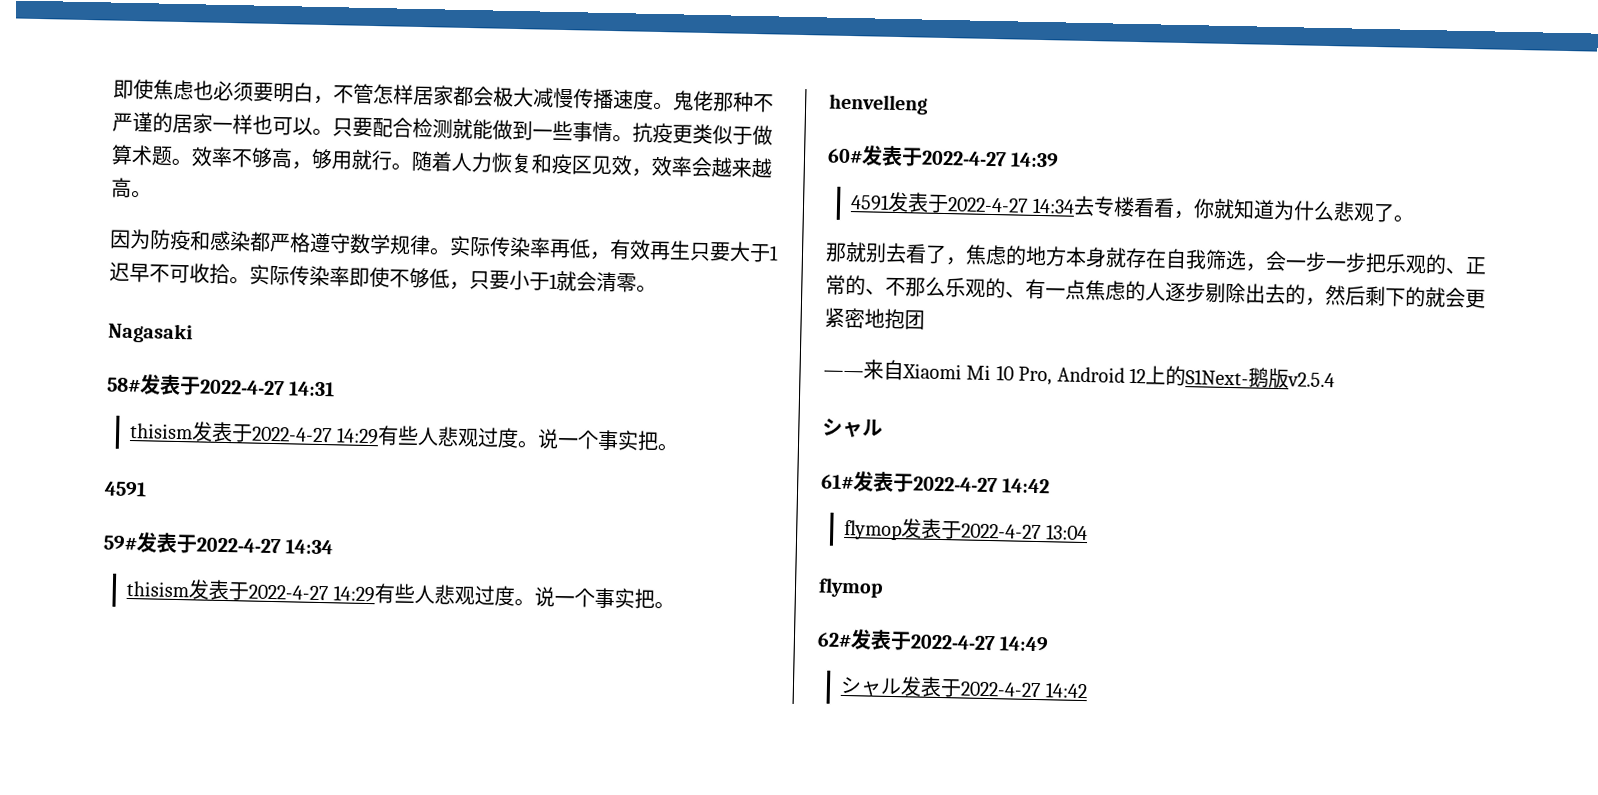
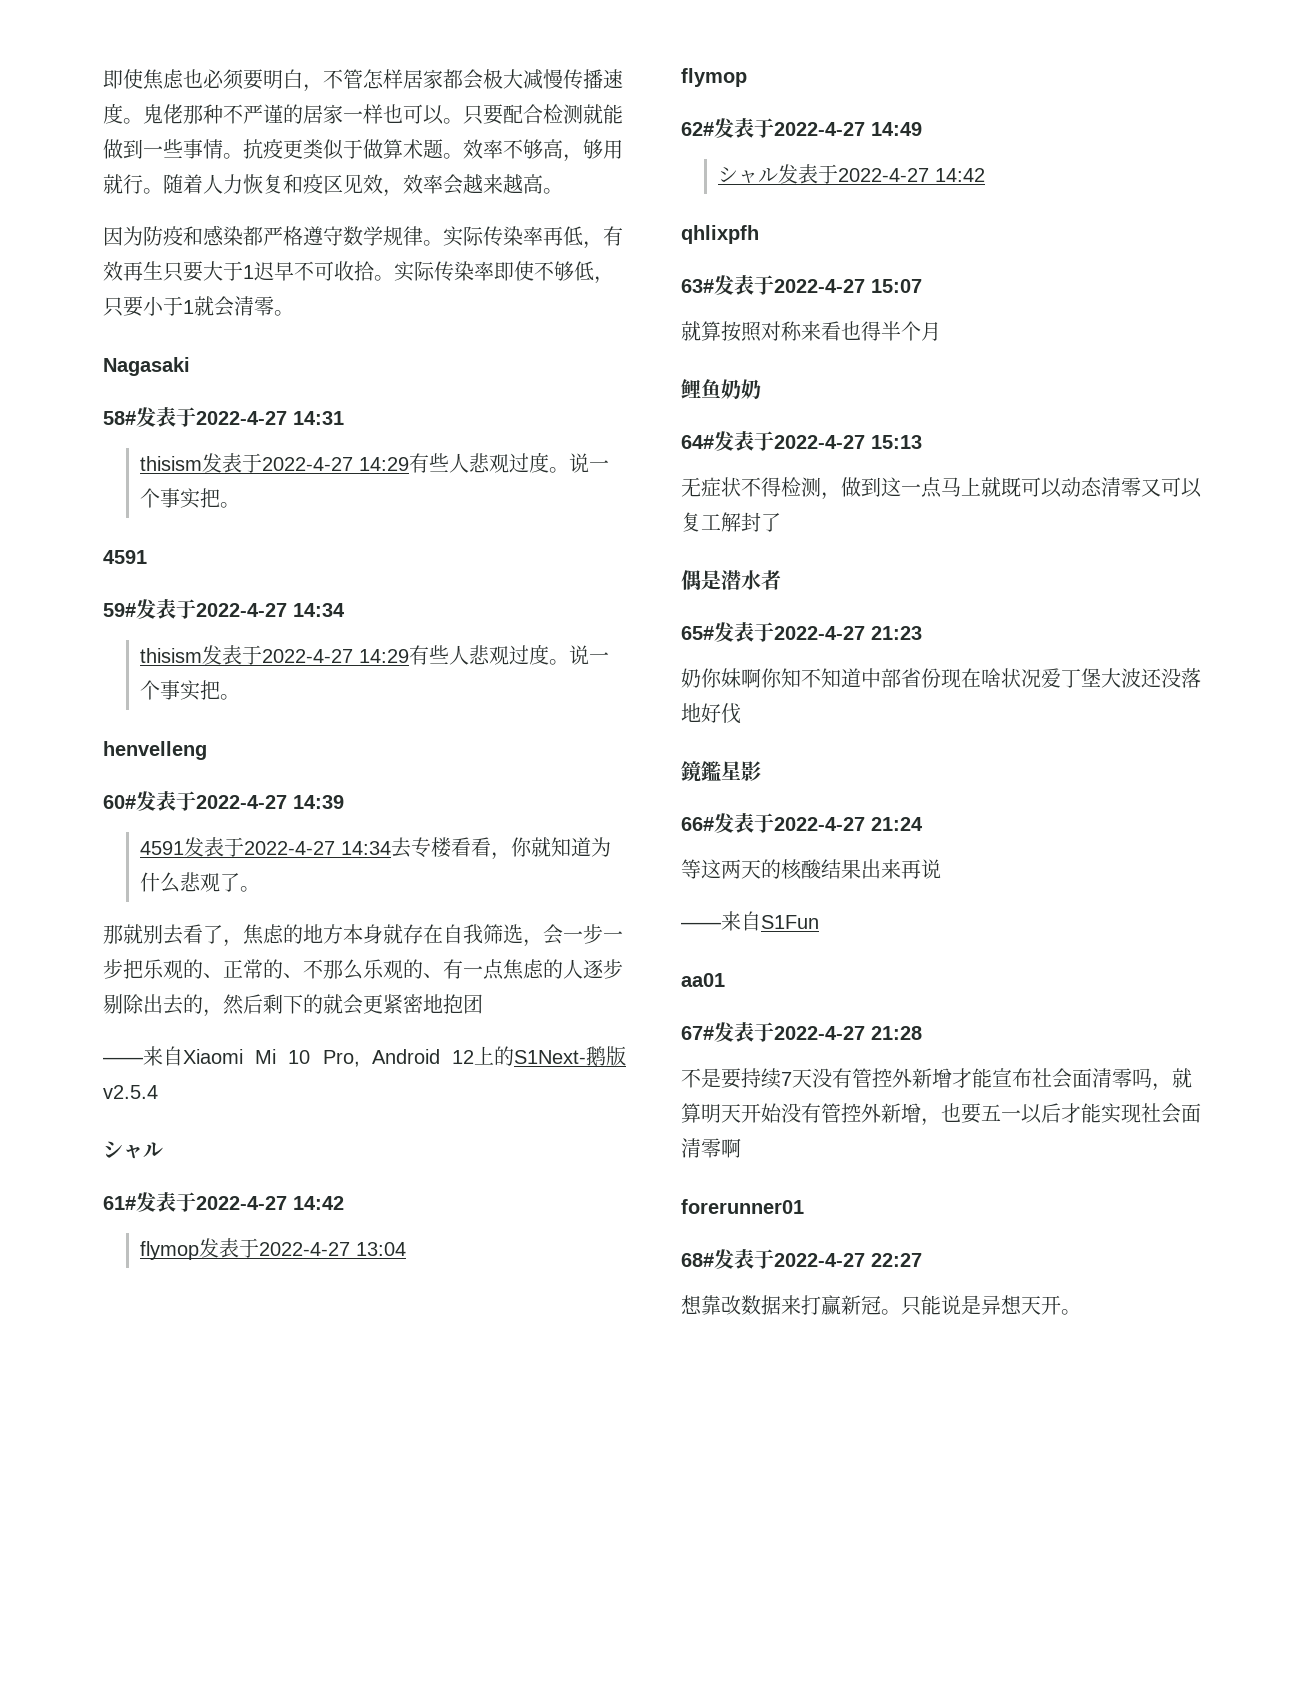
+ qhlixpfh
+ 63#发表于2022-4-27 15:07
+ 就算按照对称来看也得半个月
+ 鲤鱼奶奶
+ 64#发表于2022-4-27 15:13
+ 无症状不得检测，做到这一点马上就既可以动态清零又可以复工解封了
+ 偶是潜水者
+ 65#发表于2022-4-27 21:23
+ 奶你妹啊你知不知道中部省份现在啥状况爱丁堡大波还没落地好伐
+ 鏡鑑星影
+ 66#发表于2022-4-27 21:24
+ 等这两天的核酸结果出来再说
+ ——来自S1Fun
+ aa01
+ 67#发表于2022-4-27 21:28
+ 不是要持续7天没有管控外新增才能宣布社会面清零吗，就算明天开始没有管控外新增，也要五一以后才能实现社会面清零啊
+ forerunner01
+ 68#发表于2022-4-27 22:27
+ 想靠改数据来打赢新冠。只能说是异想天开。

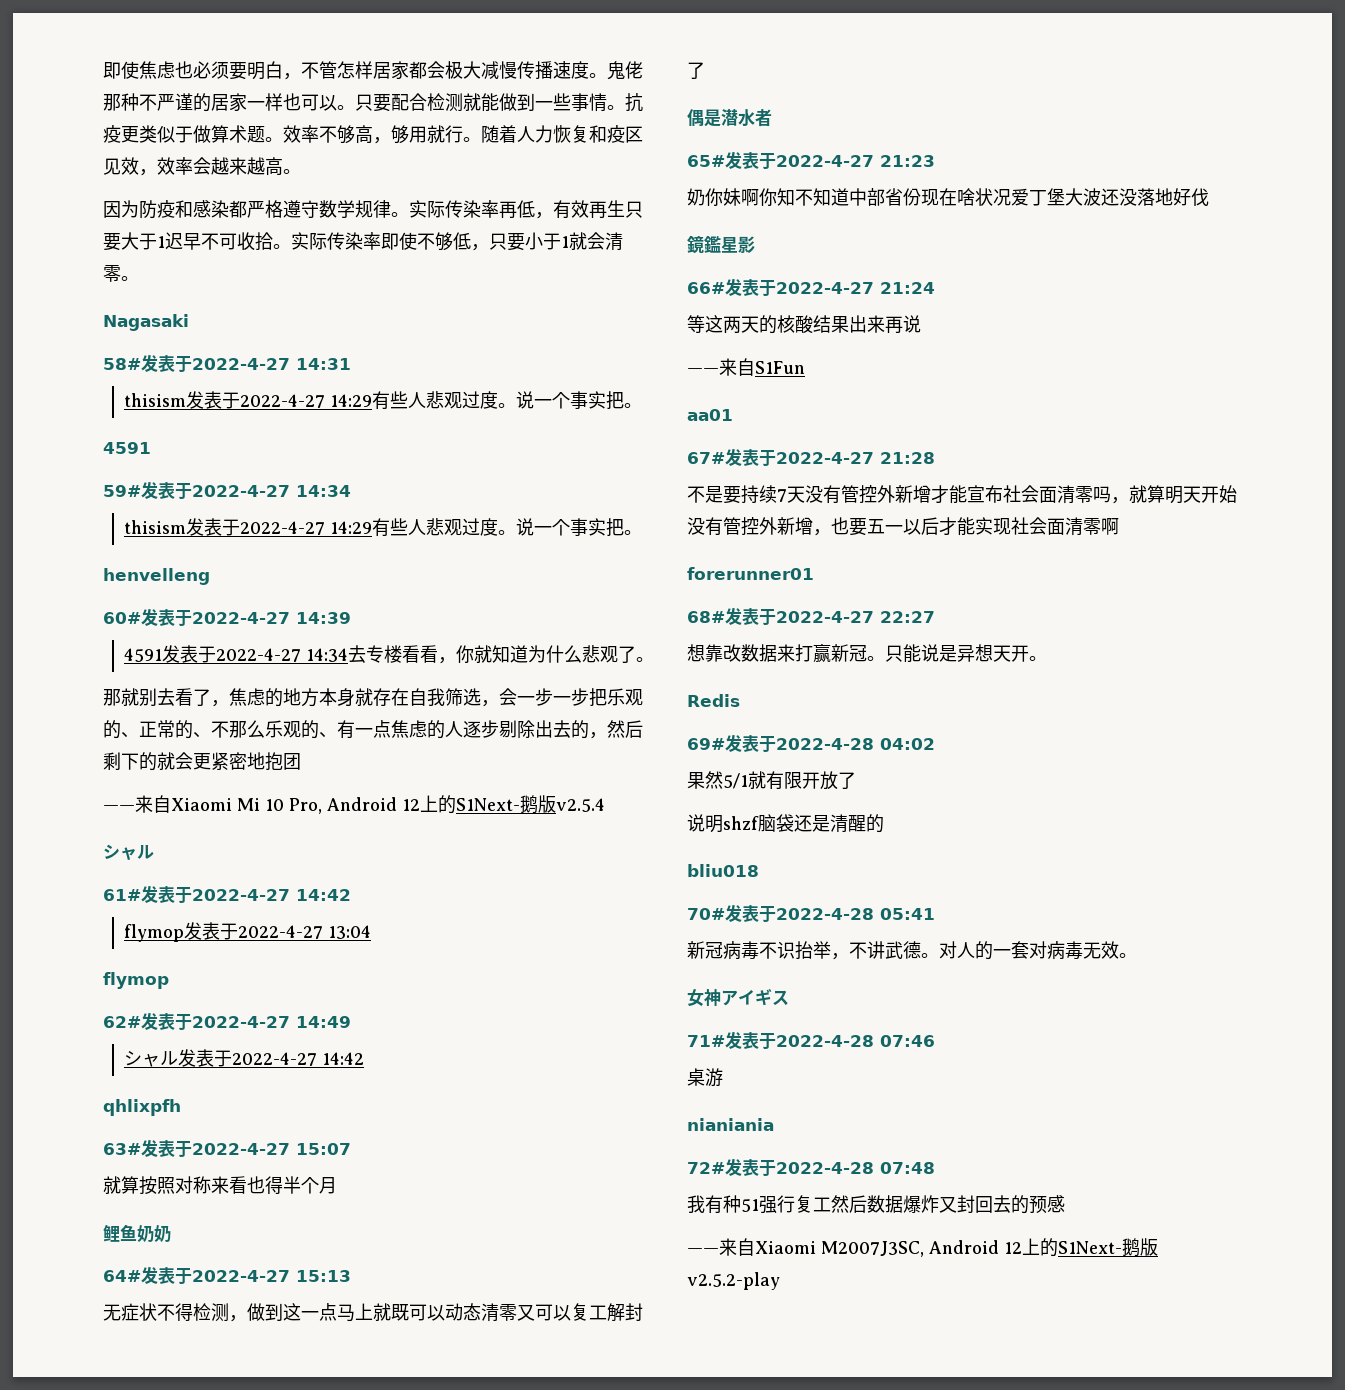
+ Redis
+ 69#发表于2022-4-28 04:02
+ 果然5/1就有限开放了
+ 说明shzf脑袋还是清醒的
+ bliu018
+ 70#发表于2022-4-28 05:41
+ 新冠病毒不识抬举，不讲武德。对人的一套对病毒无效。
+ 女神アイギス
+ 71#发表于2022-4-28 07:46
+ 桌游
+ nianiania
+ 72#发表于2022-4-28 07:48
+ 我有种51强行复工然后数据爆炸又封回去的预感
+ ——来自Xiaomi M2007J3SC, Android 12上的S1Next-鹅版v2.5.2-play

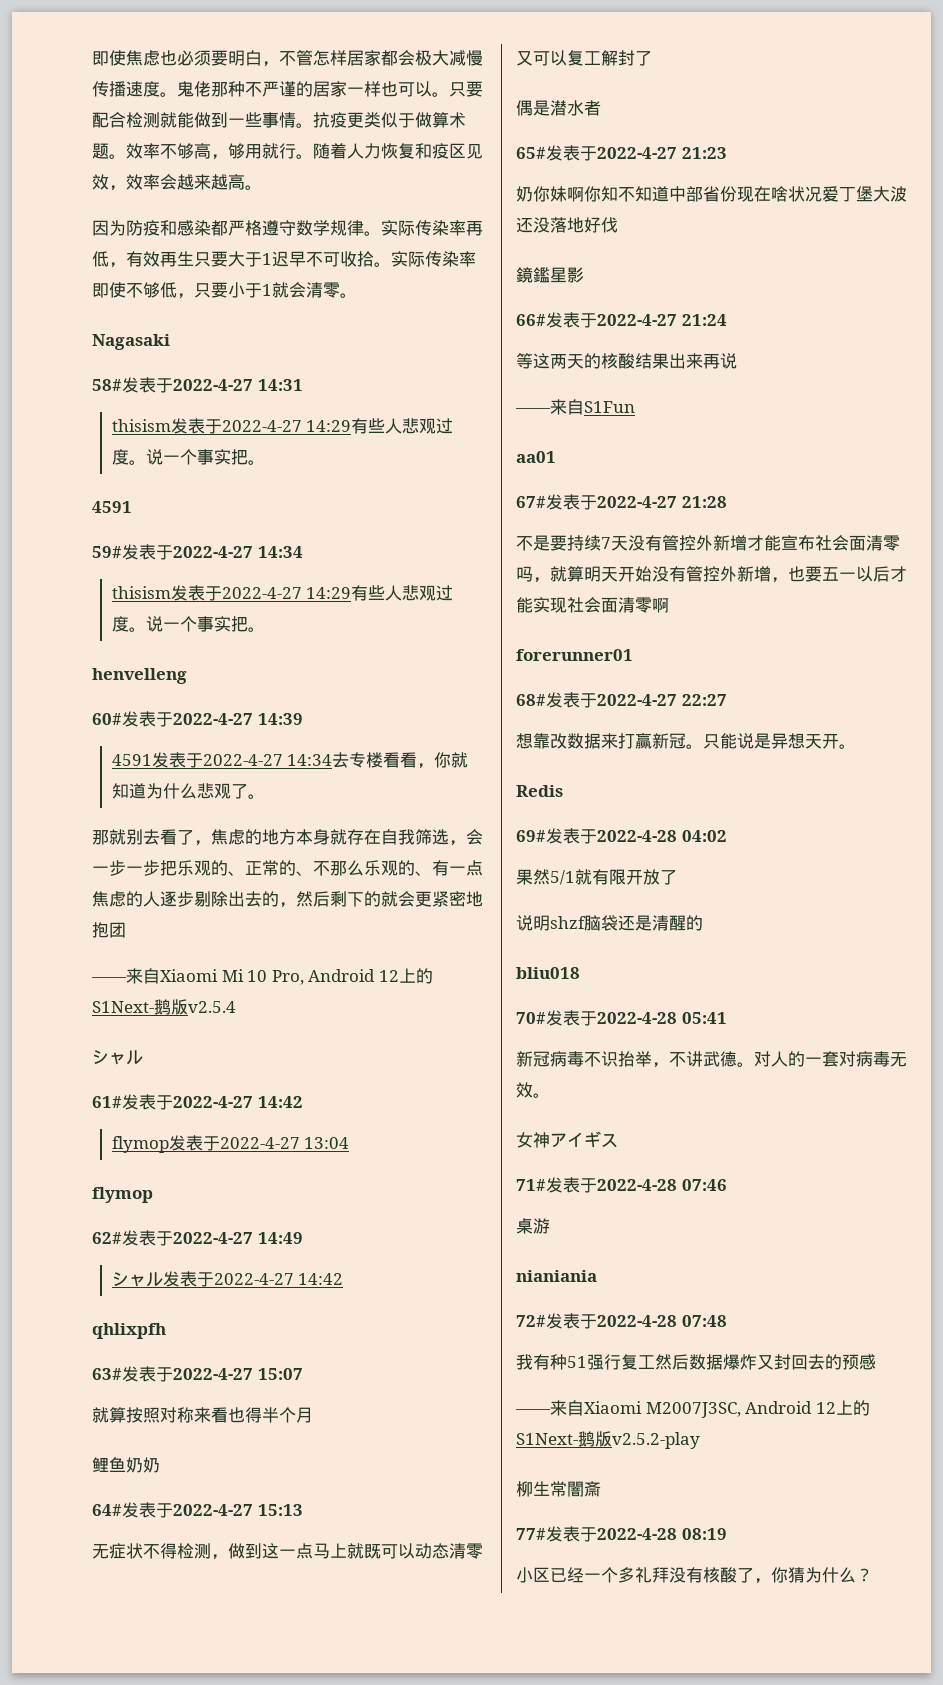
+ 柳生常闇斎
+ 77#发表于2022-4-28 08:19
+ 小区已经一个多礼拜没有核酸了，你猜为什么？

